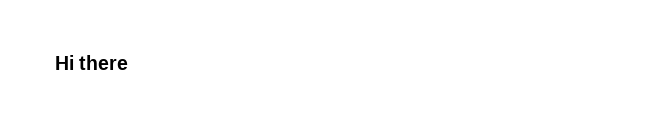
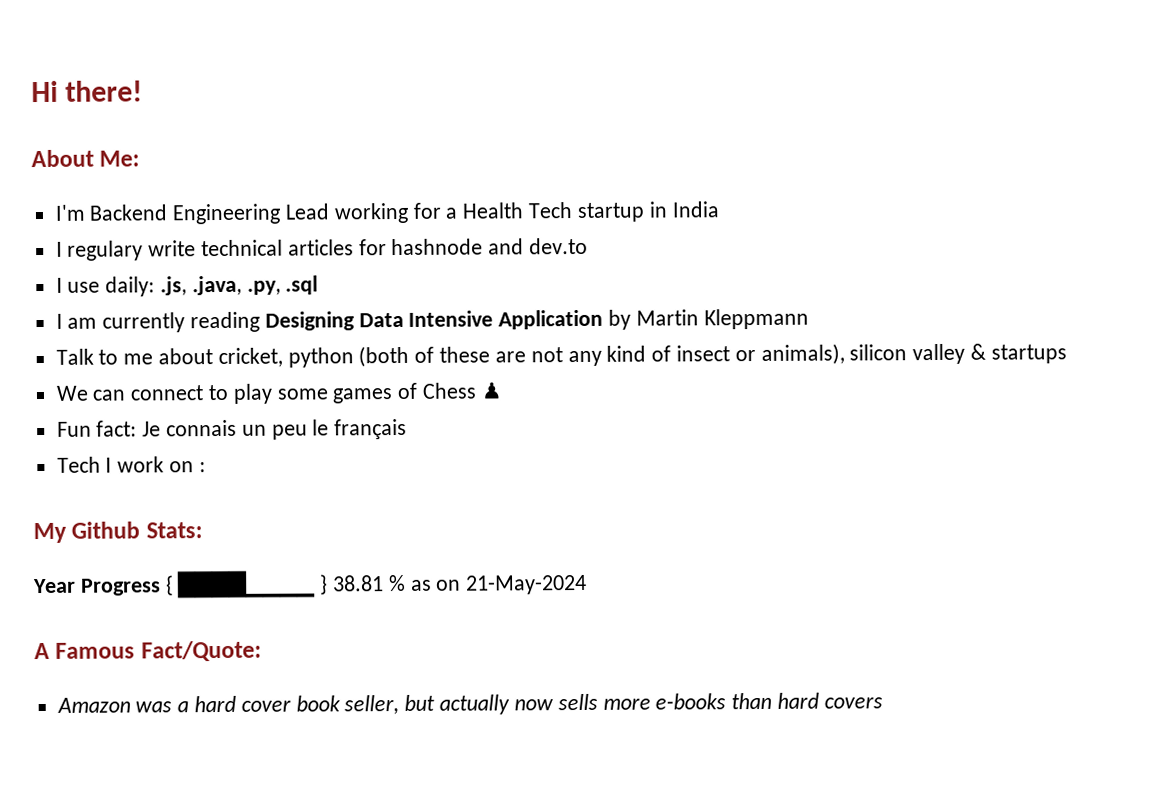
- Hi there
+ Hi there!
+ About Me:
+ I'm Backend Engineering Lead working for a Health Tech startup in India
+ I regulary write technical articles for hashnode and dev.to
+ I use daily: .js, .java, .py, .sql
+ I am currently reading Designing Data Intensive Application by Martin Kleppmann
+ Talk to me about cricket, python (both of these are not any kind of insect or animals), silicon valley & startups
+ We can connect to play some games of Chess ♟
+ Fun fact: Je connais un peu le français
+ Tech I work on :
+ My Github Stats:
+ Year Progress { ████▁▁▁▁ } 38.81 % as on 21-May-2024
+ A Famous Fact/Quote:
+ Amazon was a hard cover book seller, but actually now sells more e-books than hard covers

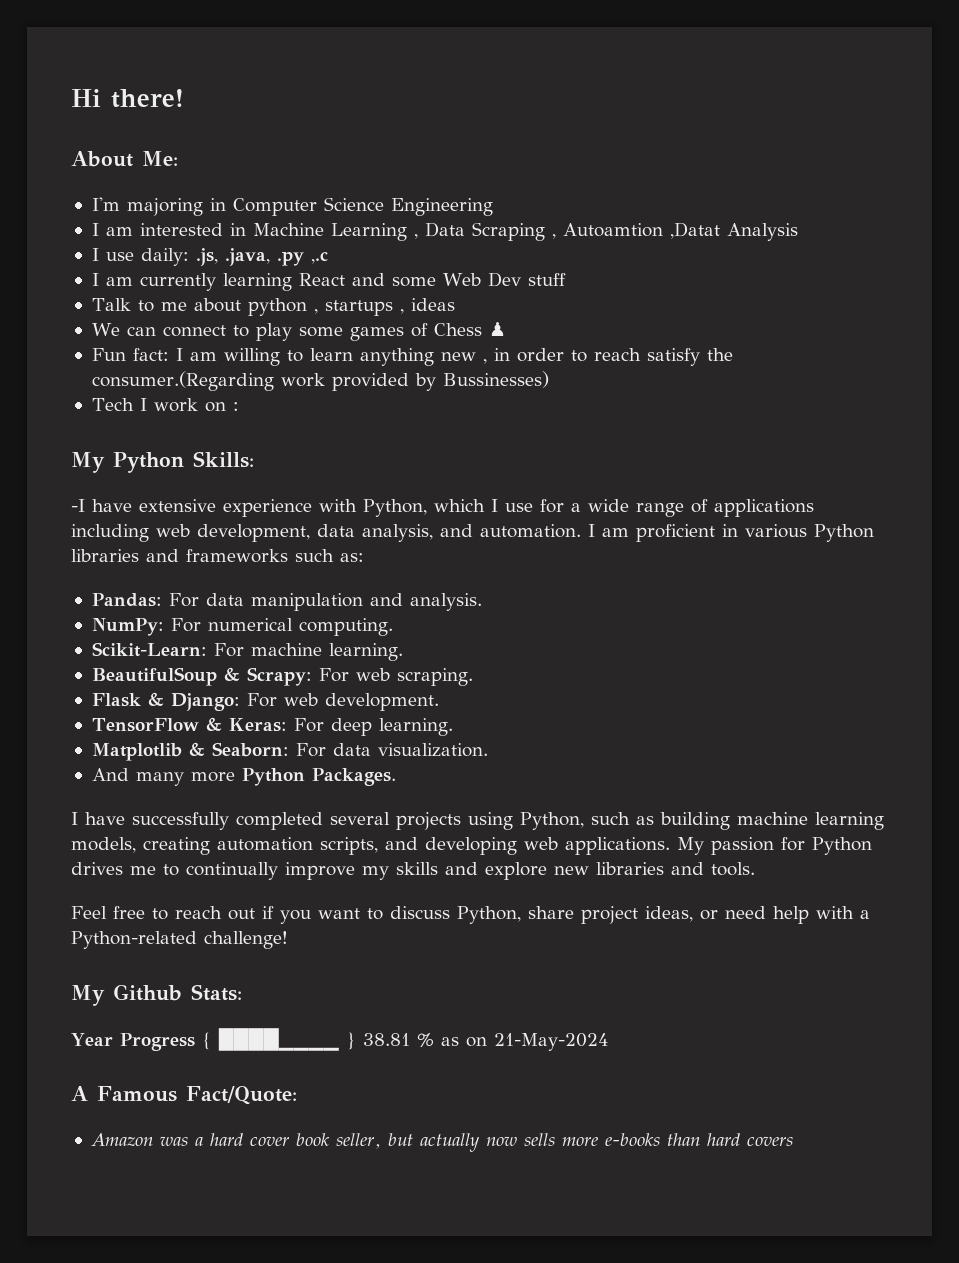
- I'm Backend Engineering Lead working for a Health Tech startup in India
- I regulary write technical articles for hashnode and dev.to
+ I'm majoring in Computer Science Engineering
+ I am interested in Machine Learning , Data Scraping , Autoamtion ,Datat Analysis
- I use daily: .js, .java, .py, .sql
+ I use daily: .js, .java, .py ,.c
- I am currently reading Designing Data Intensive Application by Martin Kleppmann
- Talk to me about cricket, python (both of these are not any kind of insect or animals), silicon valley & startups
+ I am currently learning React and some Web Dev stuff
+ Talk to me about python , startups , ideas
- Fun fact: Je connais un peu le français
+ Fun fact: I am willing to learn anything new , in order to reach satisfy the consumer.(Regarding work provided by Bussinesses)
+ My Python Skills:
+ -I have extensive experience with Python, which I use for a wide range of applications including web development, data analysis, and automation. I am proficient in various Python libraries and frameworks such as:
+ Pandas: For data manipulation and analysis.
+ NumPy: For numerical computing.
+ Scikit-Learn: For machine learning.
+ BeautifulSoup & Scrapy: For web scraping.
+ Flask & Django: For web development.
+ TensorFlow & Keras: For deep learning.
+ Matplotlib & Seaborn: For data visualization.
+ And many more Python Packages.
+ I have successfully completed several projects using Python, such as building machine learning models, creating automation scripts, and developing web applications. My passion for Python drives me to continually improve my skills and explore new libraries and tools.
+ Feel free to reach out if you want to discuss Python, share project ideas, or need help with a Python-related challenge!

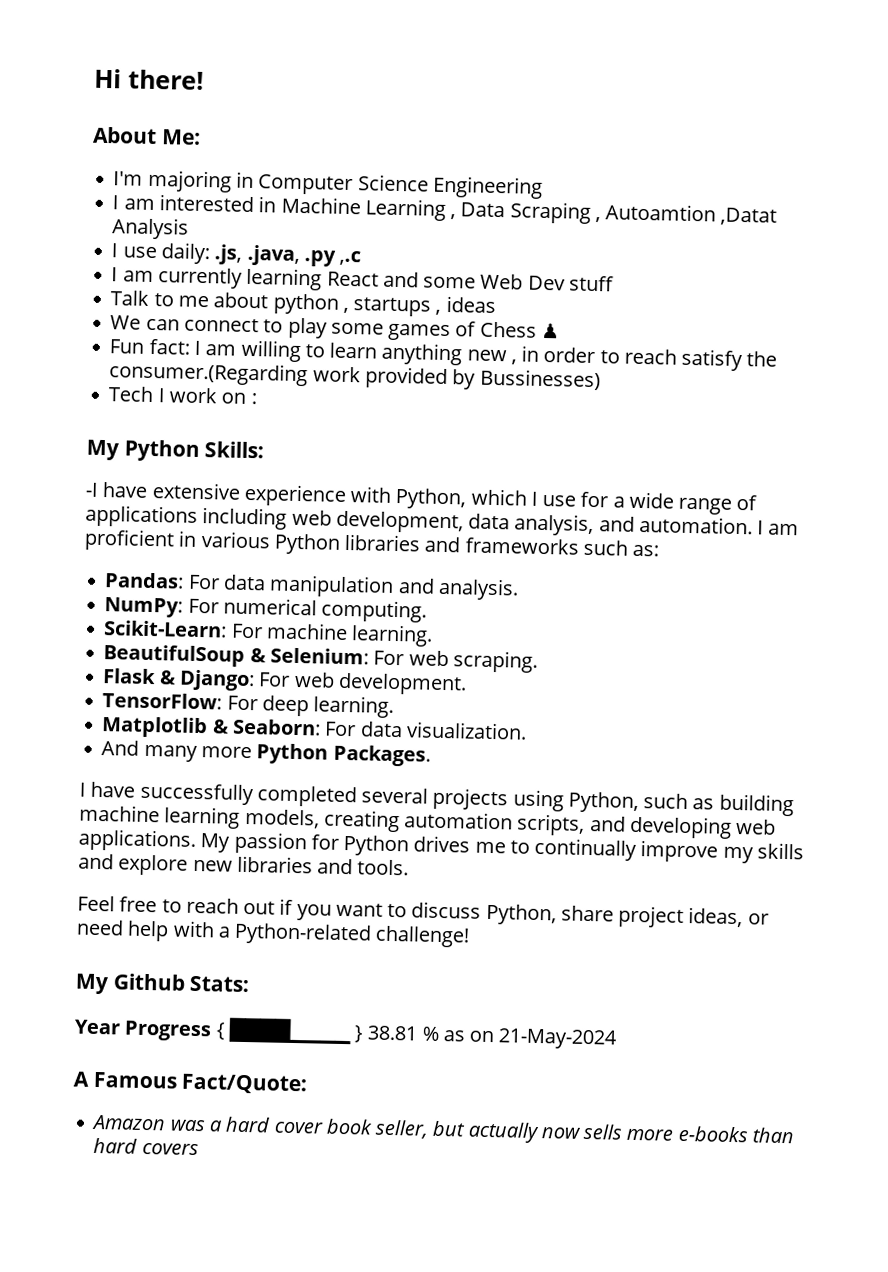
- BeautifulSoup & Scrapy: For web scraping.
+ BeautifulSoup & Selenium: For web scraping.
- TensorFlow & Keras: For deep learning.
+ TensorFlow: For deep learning.

